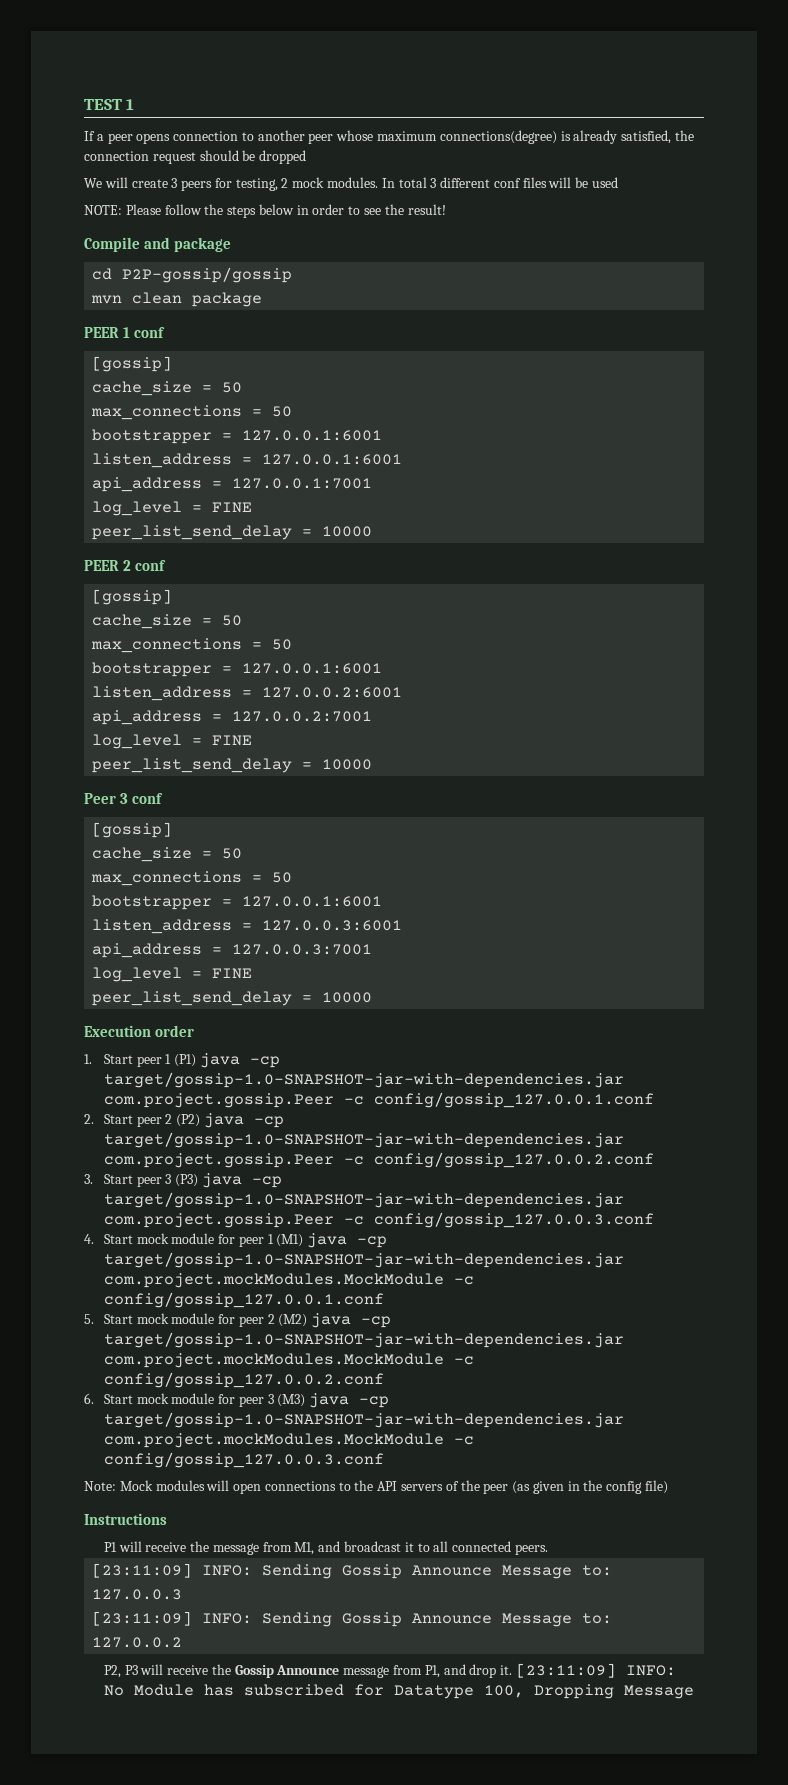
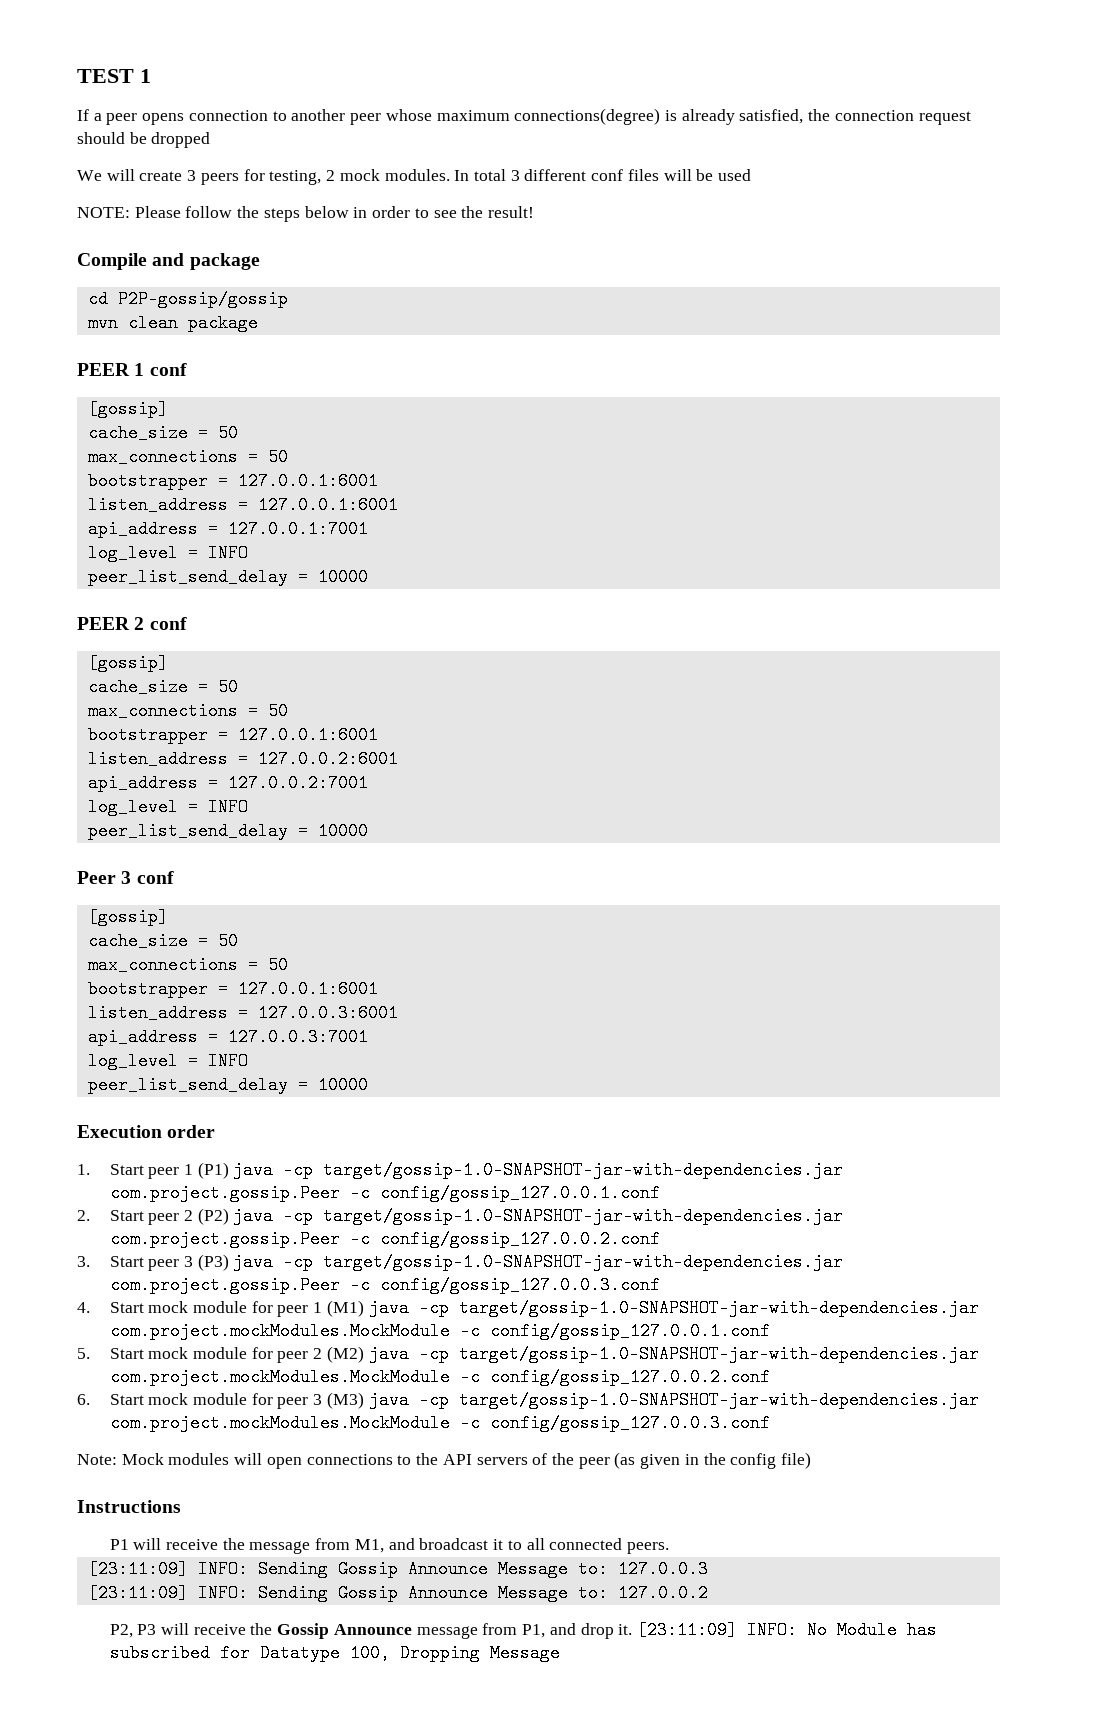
  api_address = 127.0.0.1:7001
- log_level = FINE
+ log_level = INFO
  api_address = 127.0.0.2:7001
- log_level = FINE
+ log_level = INFO
  api_address = 127.0.0.3:7001
- log_level = FINE
+ log_level = INFO

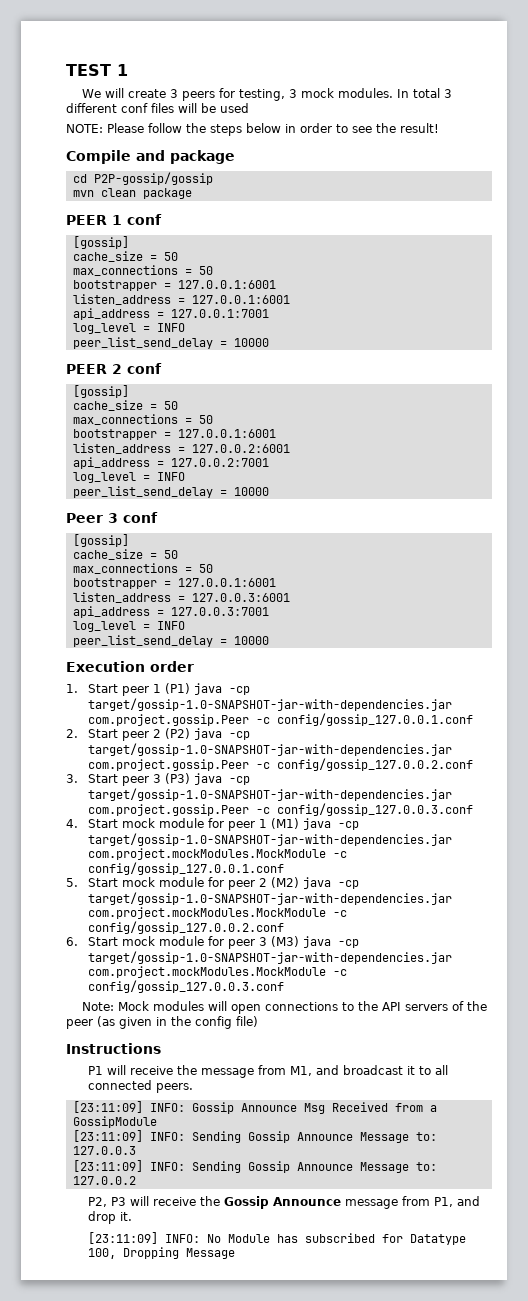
- If a peer opens connection to another peer whose maximum connections(degree) is already satisfied, the connection request should be dropped
- We will create 3 peers for testing, 2 mock modules.
+ We will create 3 peers for testing, 3 mock modules.
+ [23:11:09] INFO: Gossip Announce Msg Received from a GossipModule
- P2, P3 will receive the Gossip Announce message from P1, and drop it. [23:11:09] INFO: No Module has subscribed for Datatype 100, Dropping Message
+ P2, P3 will receive the Gossip Announce message from P1, and drop it.
+ [23:11:09] INFO: No Module has subscribed for Datatype 100, Dropping Message

